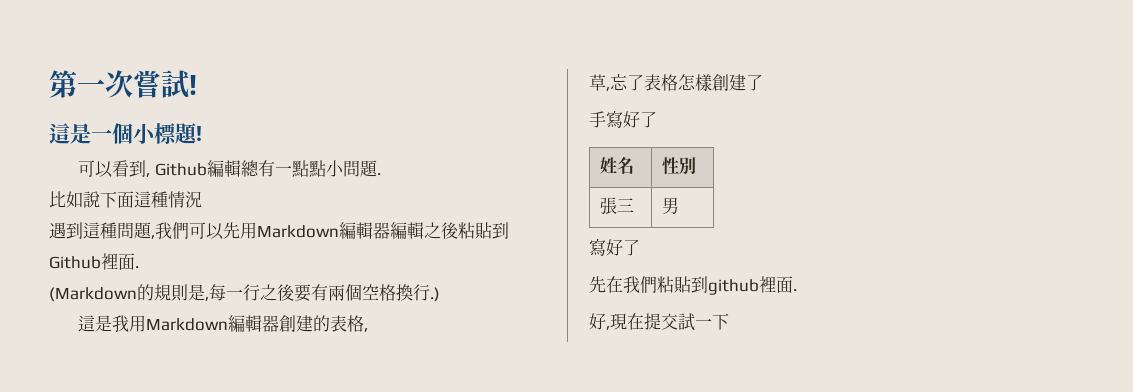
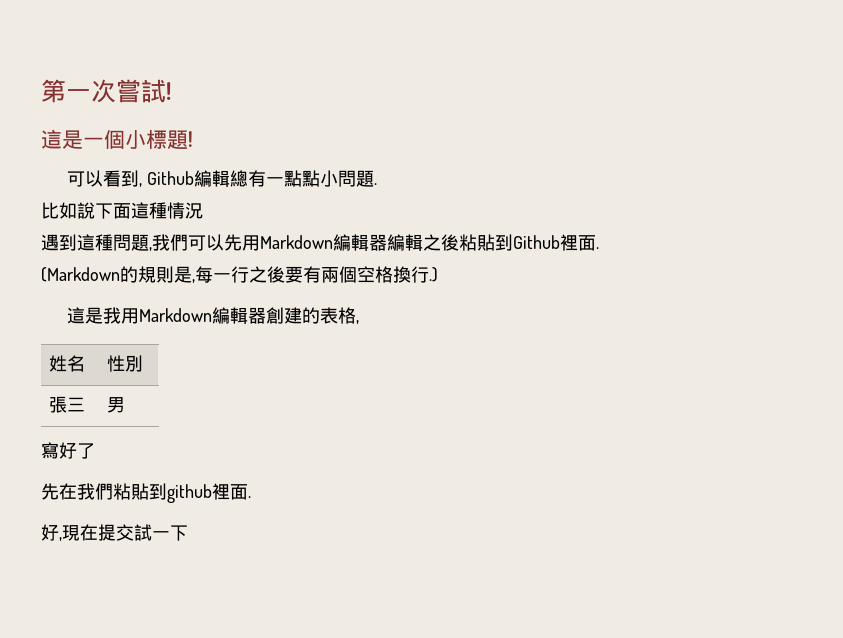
- 草,忘了表格怎樣創建了
- 手寫好了

